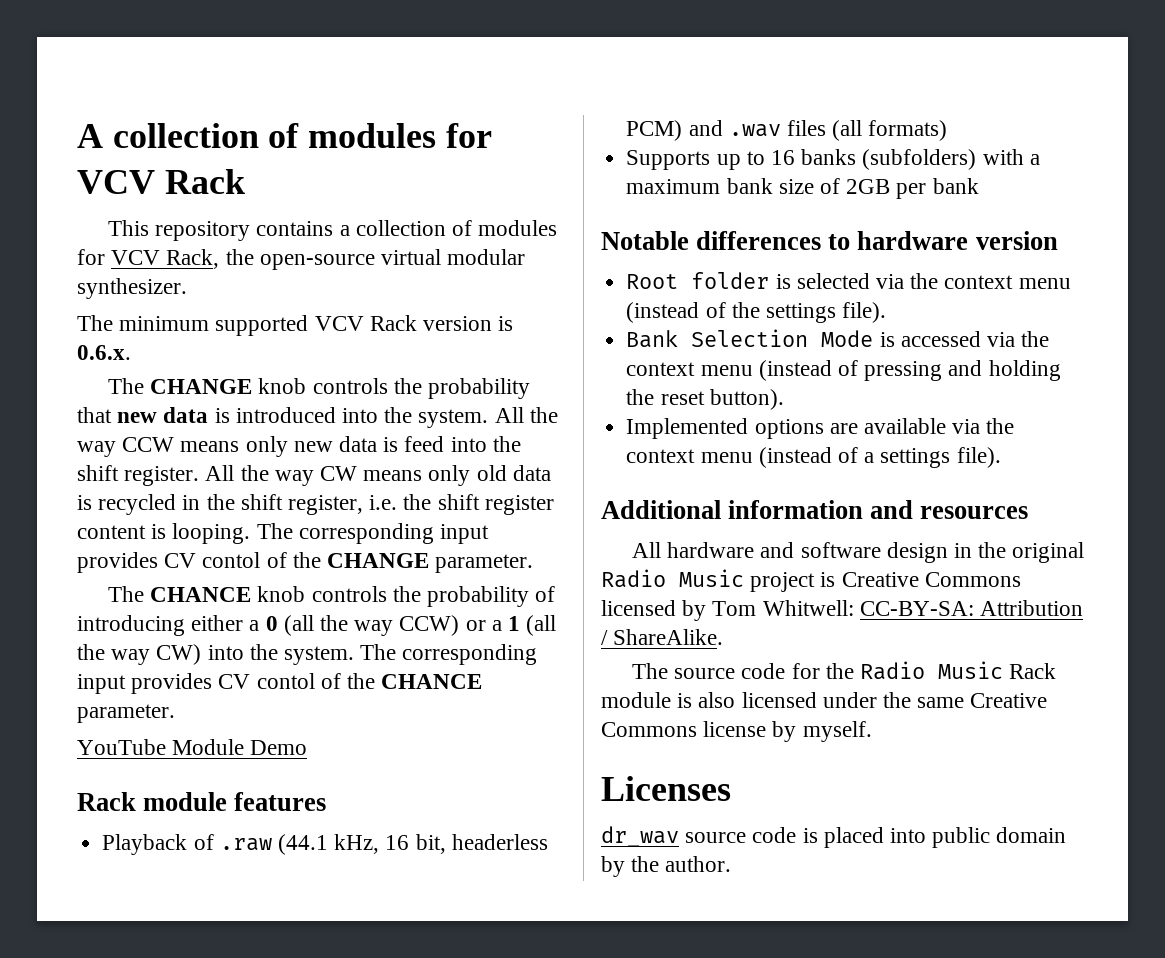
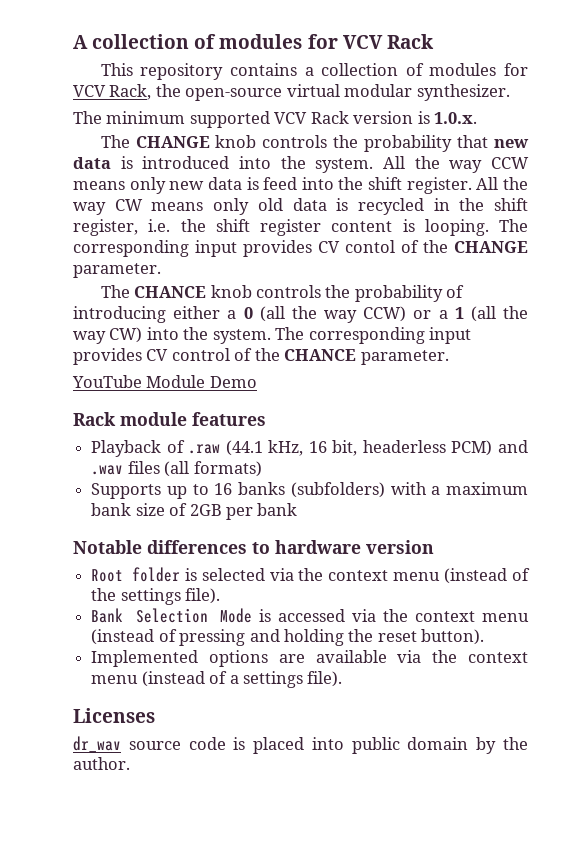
- The minimum supported VCV Rack version is 0.6.x.
+ The minimum supported VCV Rack version is 1.0.x.
- The corresponding input provides CV contol of the CHANCE parameter.
+ The corresponding input provides CV control of the CHANCE parameter.
- Additional information and resources
- All hardware and software design in the original Radio Music project is Creative Commons licensed by Tom Whitwell: CC-BY-SA: Attribution / ShareAlike.
- The source code for the Radio Music Rack module is also licensed under the same Creative Commons license by myself.

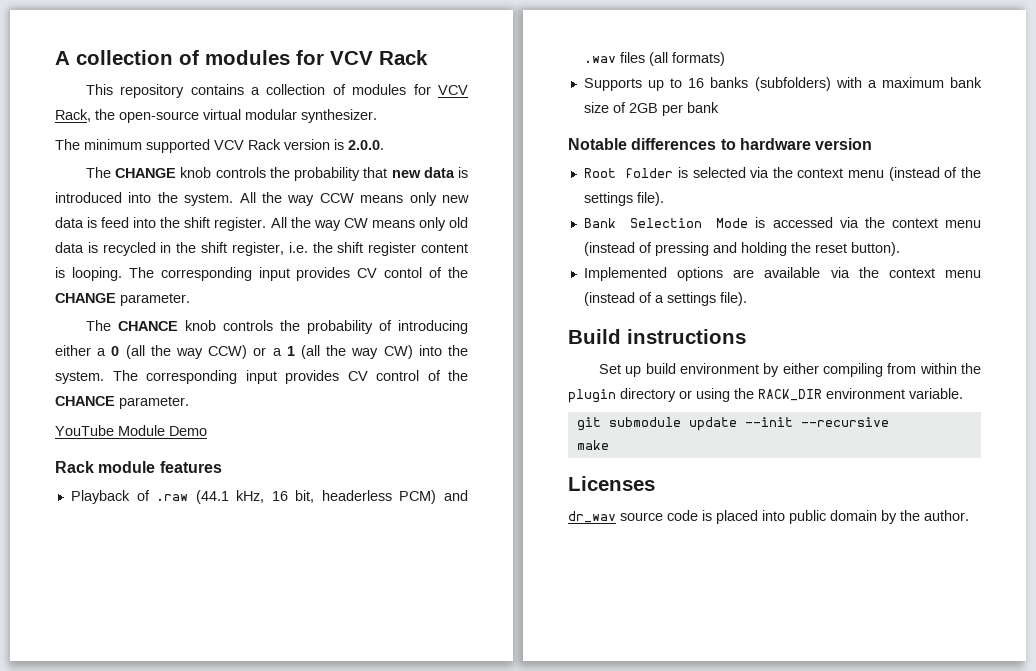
- The minimum supported VCV Rack version is 1.0.x.
+ The minimum supported VCV Rack version is 2.0.0.
+ Build instructions
+ Set up build environment by either compiling from within the plugin directory or using the RACK_DIR environment variable.
+ git submodule update --init --recursive
+ make

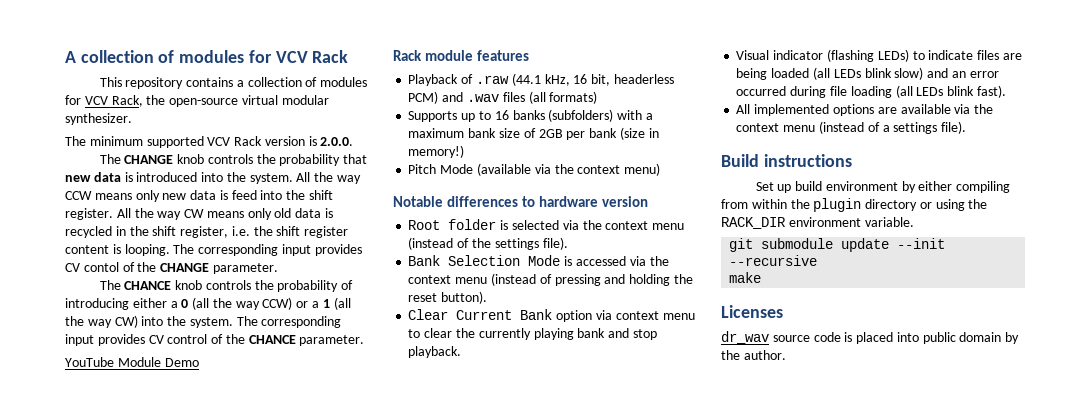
- Supports up to 16 banks (subfolders) with a maximum bank size of 2GB per bank
+ Supports up to 16 banks (subfolders) with a maximum bank size of 2GB per bank (size in memory!)
+ Pitch Mode (available via the context menu)
- Implemented options are available via the context menu (instead of a settings file).
+ Clear Current Bank option via context menu to clear the currently playing bank and stop playback.
+ Visual indicator (flashing LEDs) to indicate files are being loaded (all LEDs blink slow) and an error occurred during file loading (all LEDs blink fast).
+ All implemented options are available via the context menu (instead of a settings file).

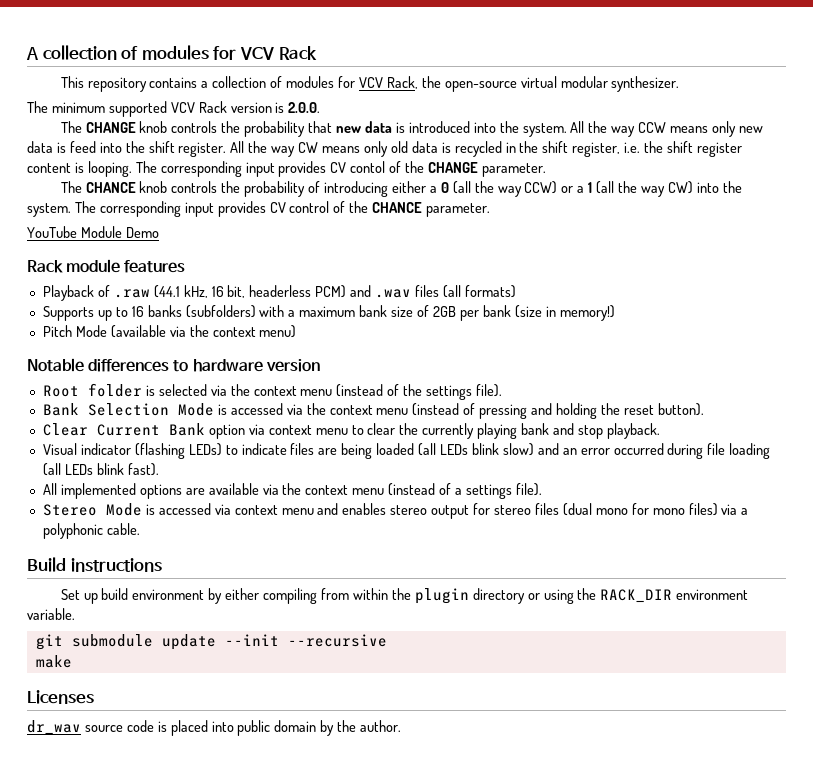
+ Stereo Mode is accessed via context menu and enables stereo output for stereo files (dual mono for mono files) via a polyphonic cable.

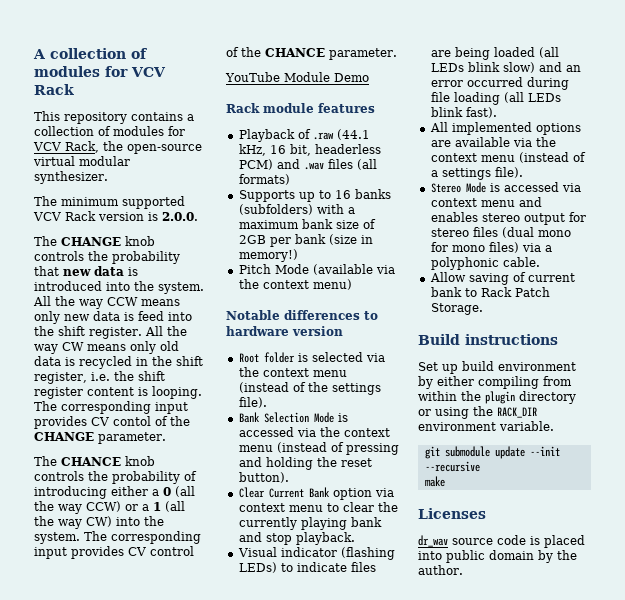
+ Allow saving of current bank to Rack Patch Storage.

